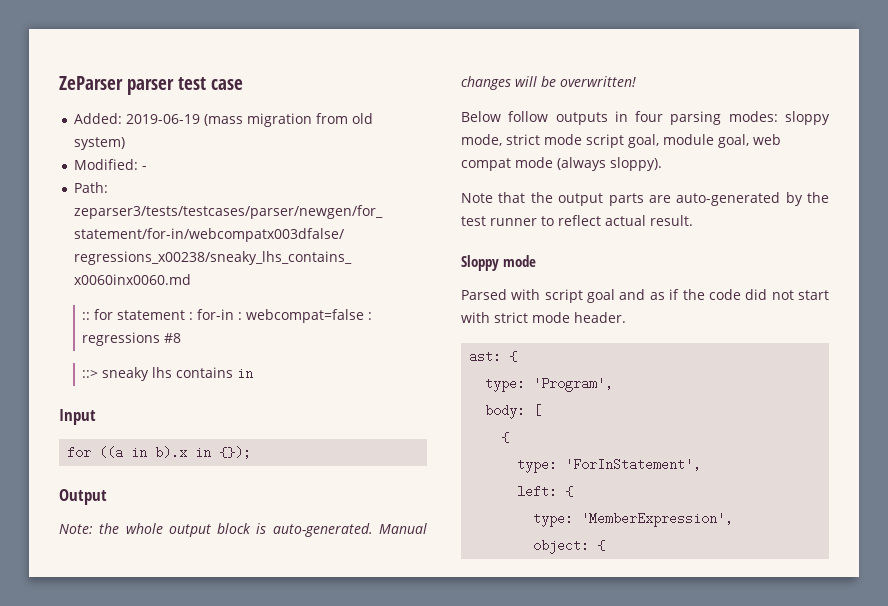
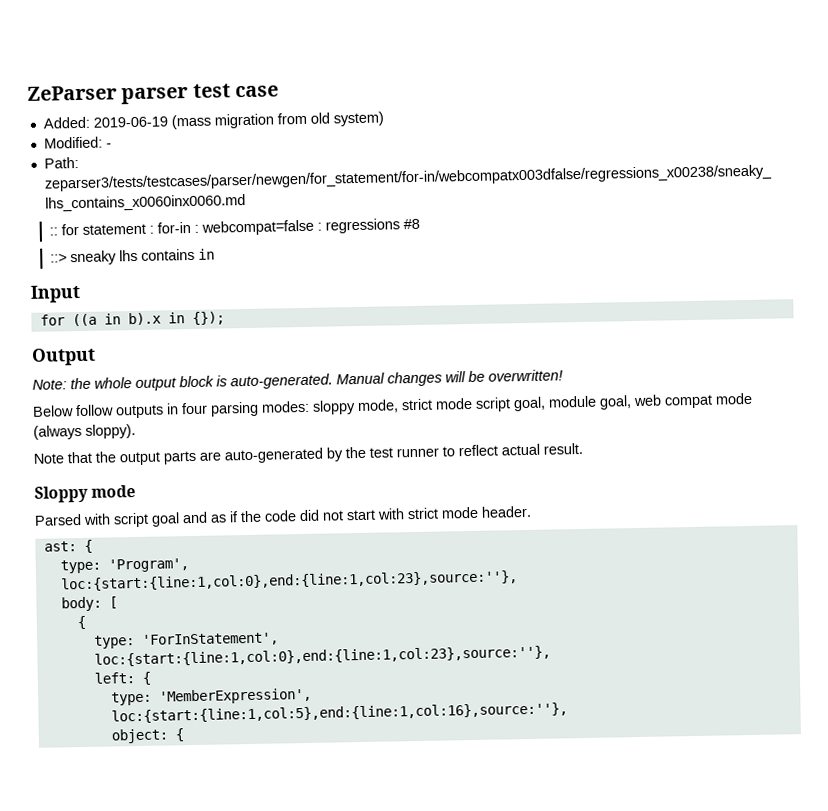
  type: 'Program',
+ loc:{start:{line:1,col:0},end:{line:1,col:23},source:''},
  type: 'ForInStatement',
+ loc:{start:{line:1,col:0},end:{line:1,col:23},source:''},
+ loc:{start:{line:1,col:5},end:{line:1,col:16},source:''},

